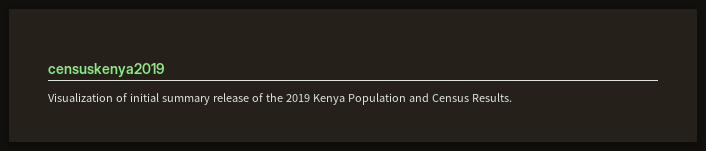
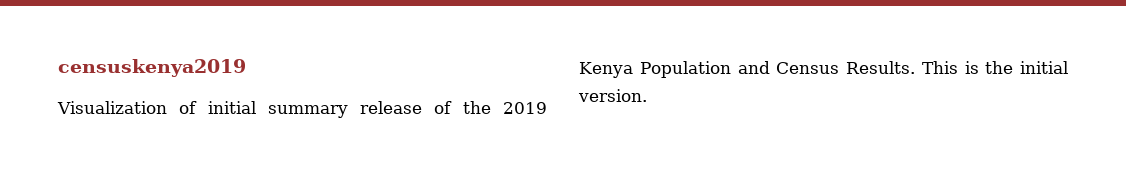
+ This is the initial version.

